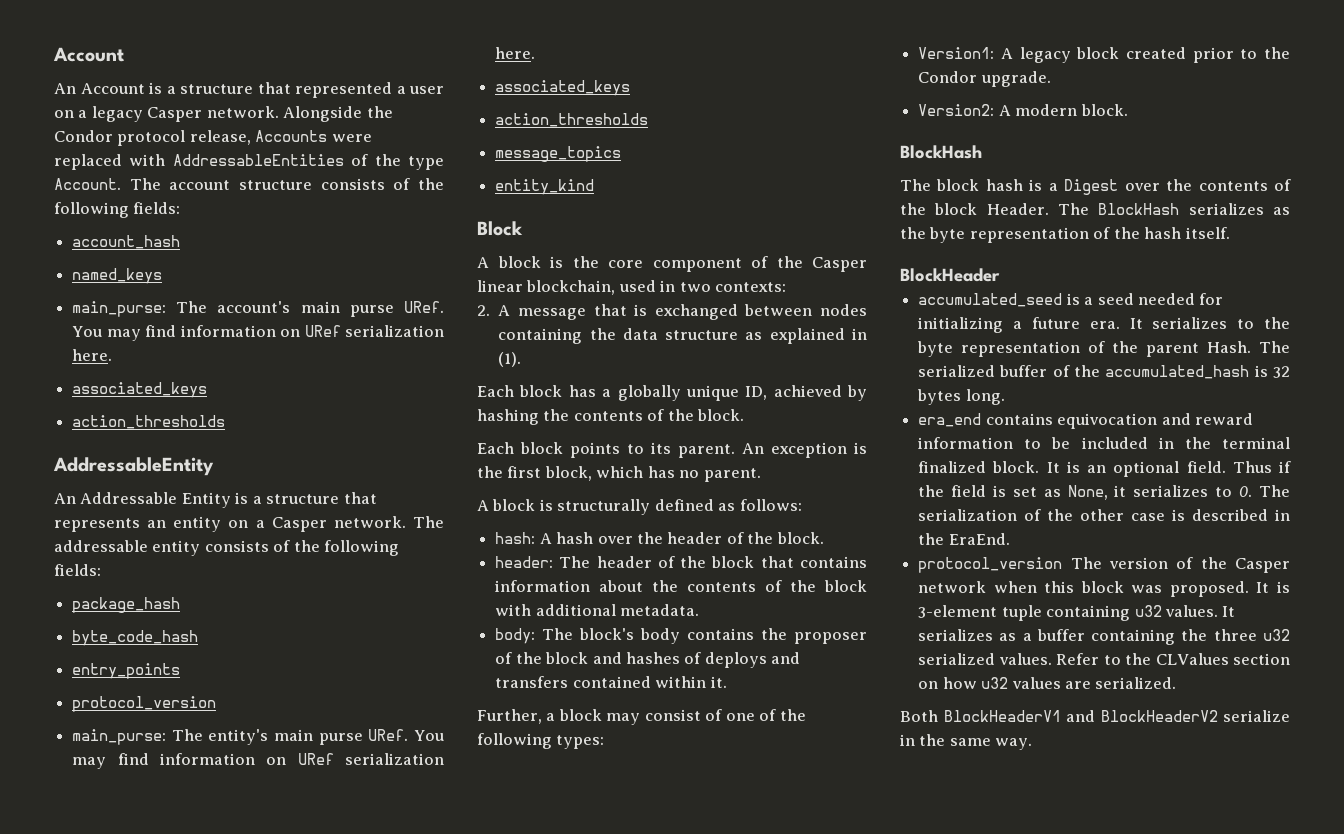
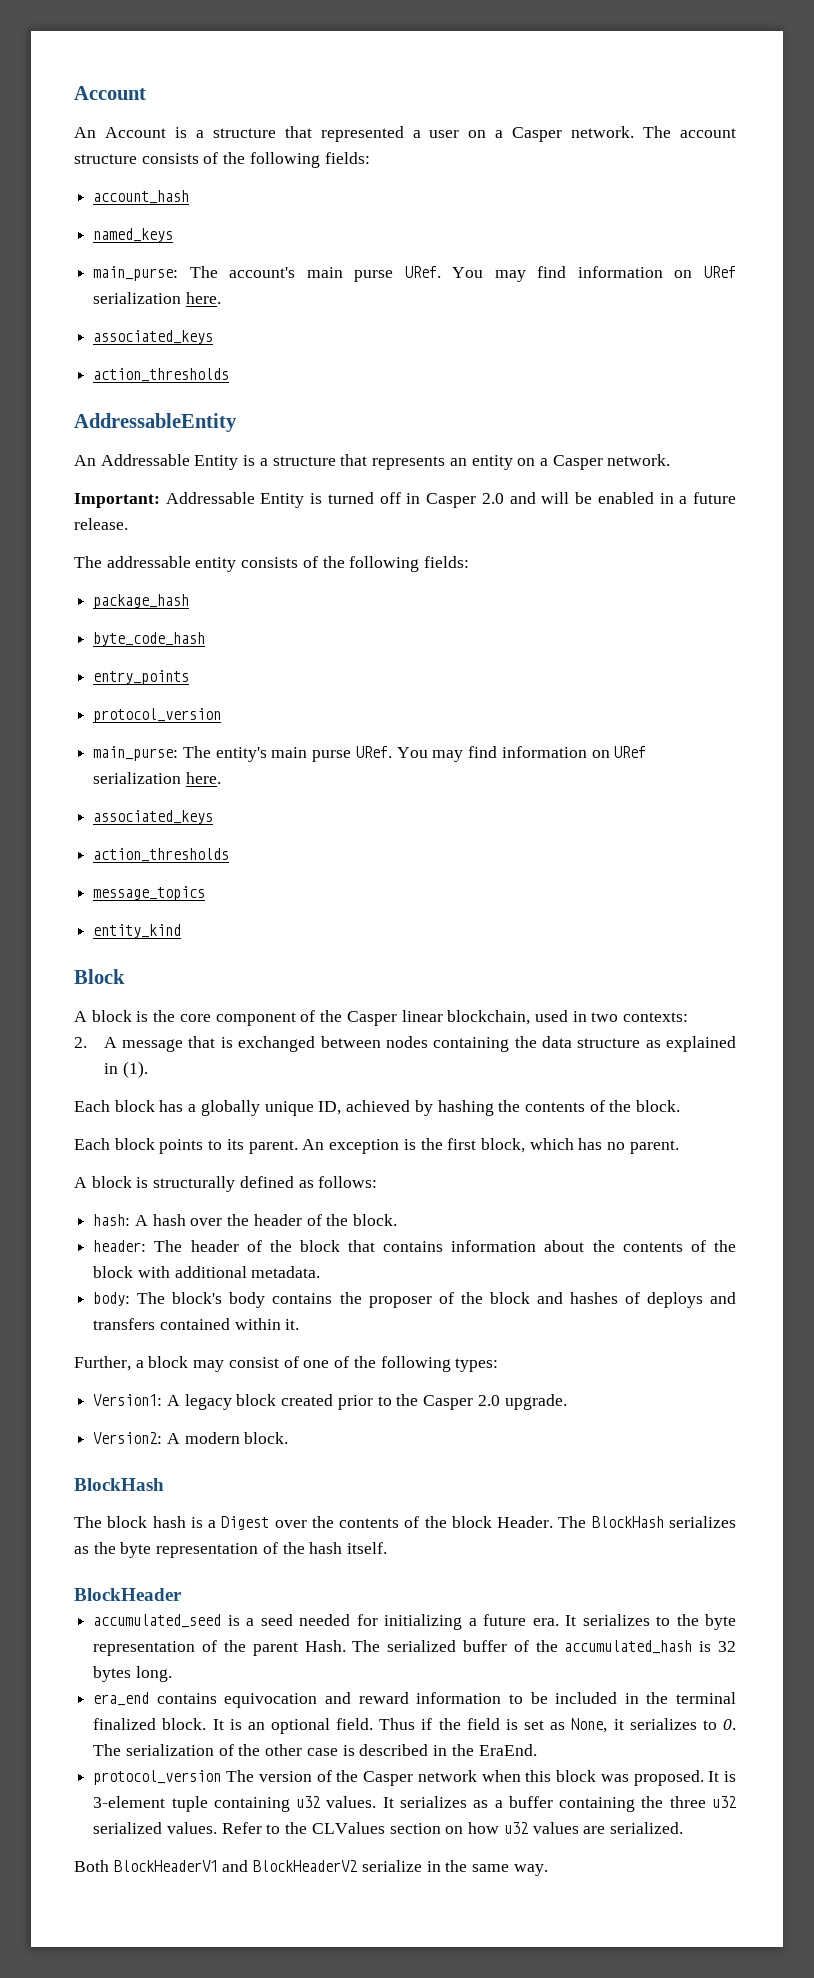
- An Account is a structure that represented a user on a legacy Casper network. Alongside the Condor protocol release, Accounts were replaced with AddressableEntities of the type Account.
+ An Account is a structure that represented a user on a Casper network.
- An Addressable Entity is a structure that represents an entity on a Casper network. The addressable entity consists of the following fields:
+ An Addressable Entity is a structure that represents an entity on a Casper network.
+ Important: Addressable Entity is turned off in Casper 2.0 and will be enabled in a future release.
+ The addressable entity consists of the following fields:
- Version1: A legacy block created prior to the Condor upgrade.
+ Version1: A legacy block created prior to the Casper 2.0 upgrade.

